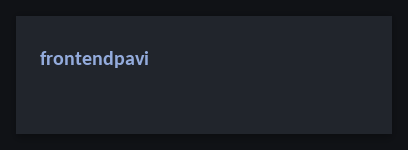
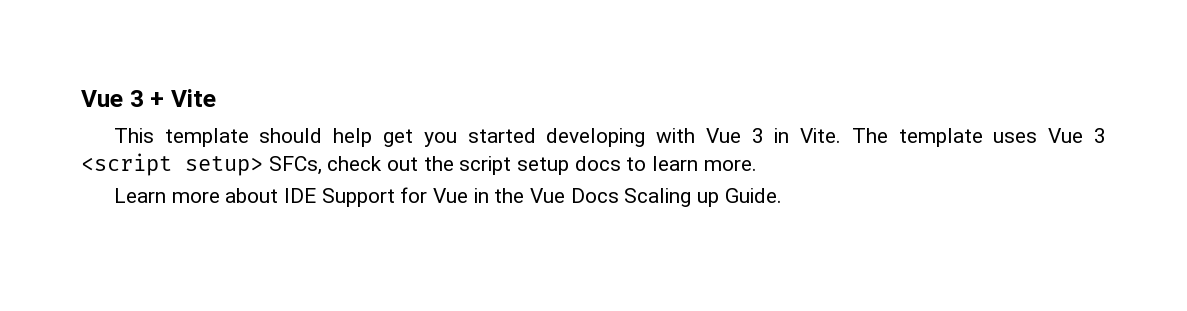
- frontendpavi
+ Vue 3 + Vite
+ This template should help get you started developing with Vue 3 in Vite. The template uses Vue 3 <script setup> SFCs, check out the script setup docs to learn more.
+ Learn more about IDE Support for Vue in the Vue Docs Scaling up Guide.

